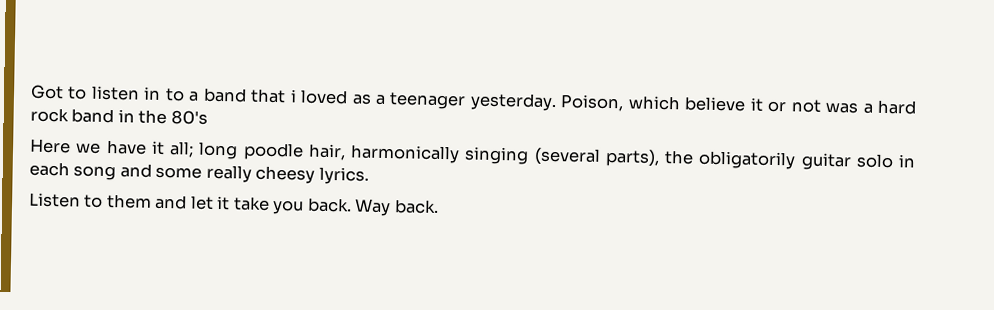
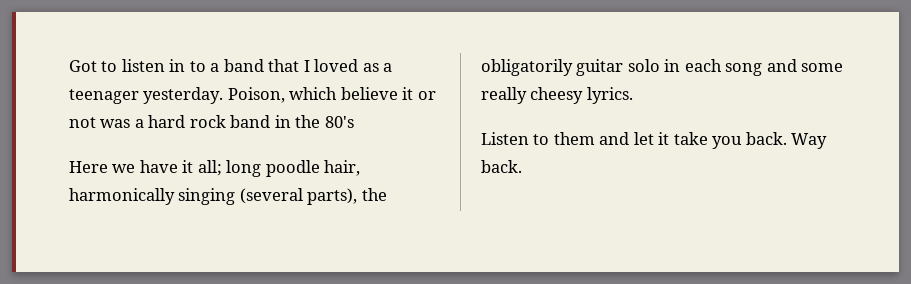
- Got to listen in to a band that i loved as a teenager yesterday.
+ Got to listen in to a band that I loved as a teenager yesterday.

